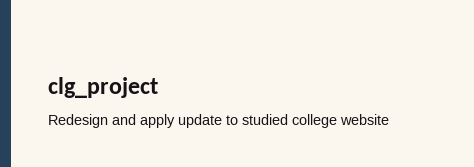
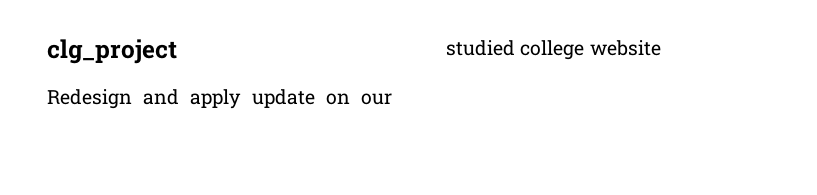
- Redesign and apply update to studied college website
+ Redesign and apply update on our studied college website

